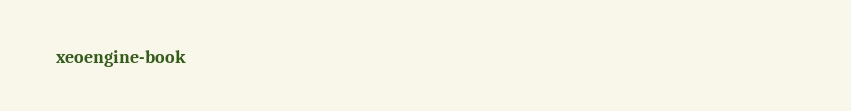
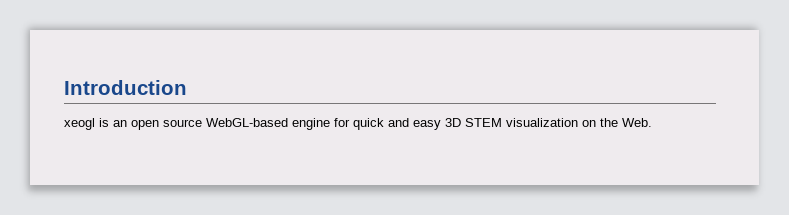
- xeoengine-book
+ Introduction
+ xeogl is an open source WebGL-based engine for quick and easy 3D STEM visualization on the Web.

